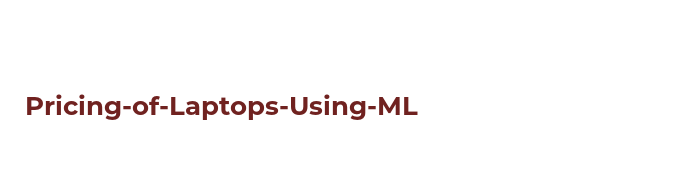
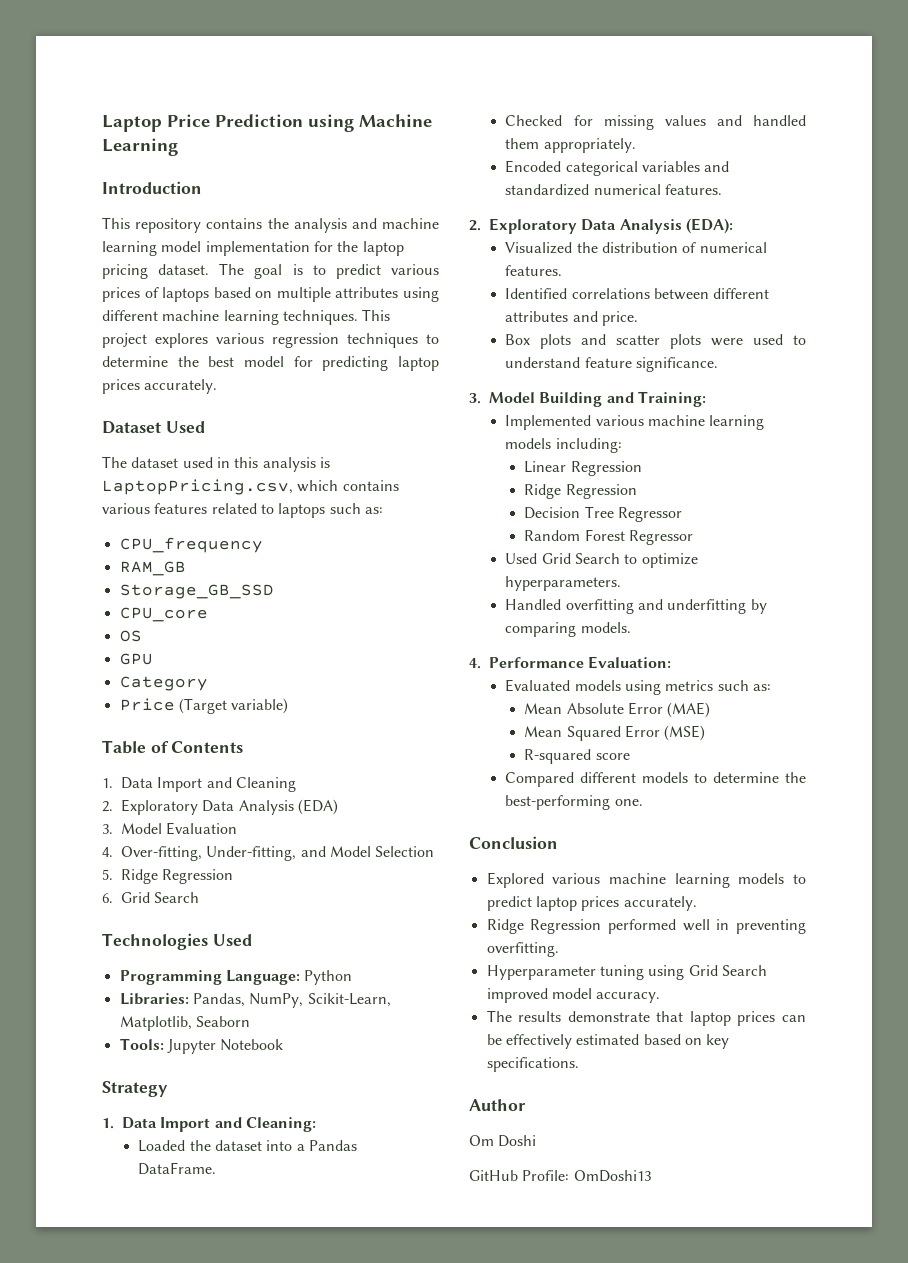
- Pricing-of-Laptops-Using-ML
+ Laptop Price Prediction using Machine Learning
+ Introduction
+ This repository contains the analysis and machine learning model implementation for the laptop pricing dataset. The goal is to predict various prices of laptops based on multiple attributes using different machine learning techniques. This project explores various regression techniques to determine the best model for predicting laptop prices accurately.
+ Dataset Used
+ The dataset used in this analysis is LaptopPricing.csv, which contains various features related to laptops such as:
+ CPU_frequency
+ RAM_GB
+ Storage_GB_SSD
+ CPU_core
+ OS
+ GPU
+ Category
+ Price (Target variable)
+ Table of Contents
+ 1. Data Import and Cleaning
+ 2. Exploratory Data Analysis (EDA)
+ 3. Model Evaluation
+ 4. Over-fitting, Under-fitting, and Model Selection
+ 5. Ridge Regression
+ 6. Grid Search
+ Technologies Used
+ Programming Language: Python
+ Libraries: Pandas, NumPy, Scikit-Learn, Matplotlib, Seaborn
+ Tools: Jupyter Notebook
+ Strategy
+ 1. Data Import and Cleaning:
+ Loaded the dataset into a Pandas DataFrame.
+ Checked for missing values and handled them appropriately.
+ Encoded categorical variables and standardized numerical features.
+ 2. Exploratory Data Analysis (EDA):
+ Visualized the distribution of numerical features.
+ Identified correlations between different attributes and price.
+ Box plots and scatter plots were used to understand feature significance.
+ 3. Model Building and Training:
+ Implemented various machine learning models including:
+ Linear Regression
+ Ridge Regression
+ Decision Tree Regressor
+ Random Forest Regressor
+ Used Grid Search to optimize hyperparameters.
+ Handled overfitting and underfitting by comparing models.
+ 4. Performance Evaluation:
+ Evaluated models using metrics such as:
+ Mean Absolute Error (MAE)
+ Mean Squared Error (MSE)
+ R-squared score
+ Compared different models to determine the best-performing one.
+ Conclusion
+ Explored various machine learning models to predict laptop prices accurately.
+ Ridge Regression performed well in preventing overfitting.
+ Hyperparameter tuning using Grid Search improved model accuracy.
+ The results demonstrate that laptop prices can be effectively estimated based on key specifications.
+ Author
+ Om Doshi
+ GitHub Profile: OmDoshi13

